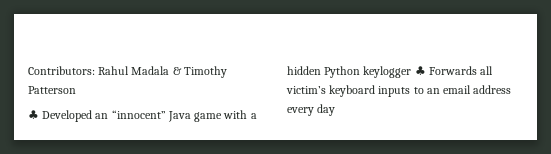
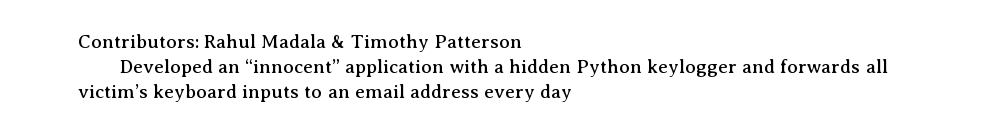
- ♣ Developed an “innocent” Java game with a hidden Python keylogger ♣ Forwards all victim’s keyboard inputs to an email address every day
+ Developed an “innocent” application with a hidden Python keylogger and forwards all victim’s keyboard inputs to an email address every day

